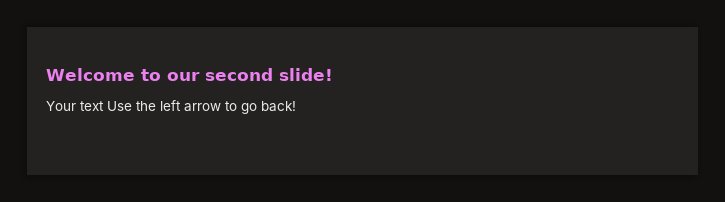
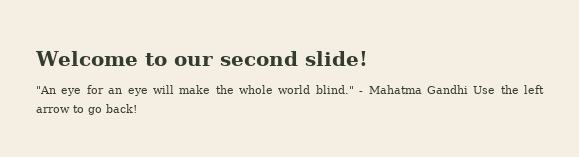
- Your text Use the left arrow to go back!
+ "An eye for an eye will make the whole world blind." - Mahatma Gandhi Use the left arrow to go back!

